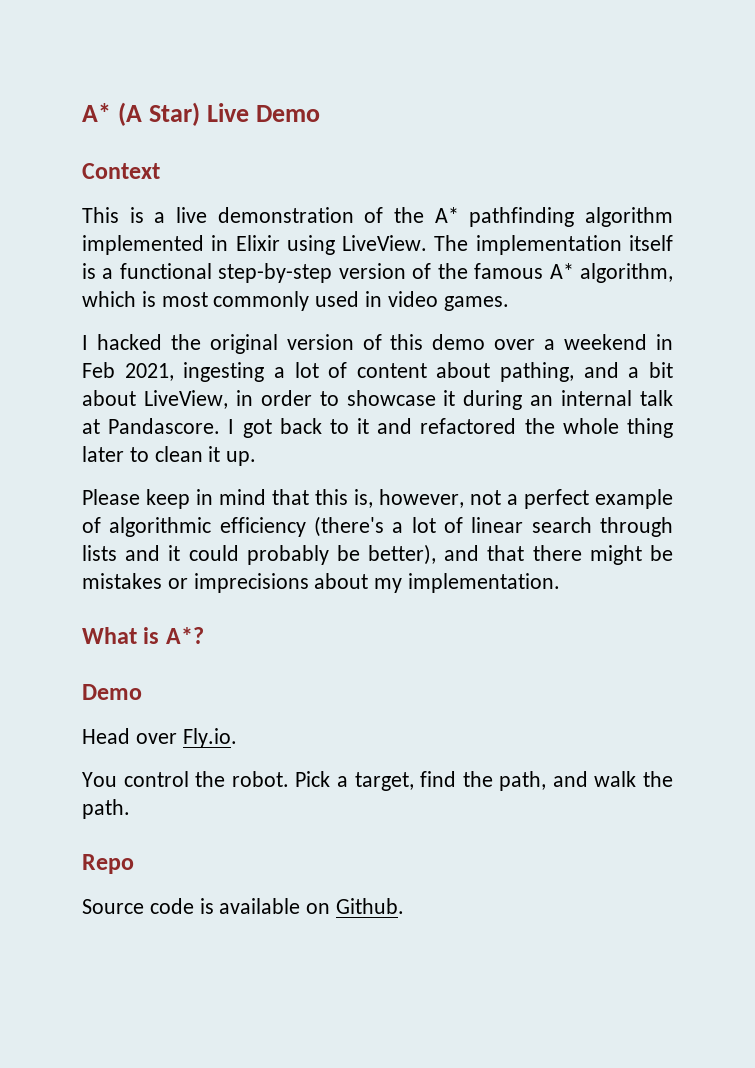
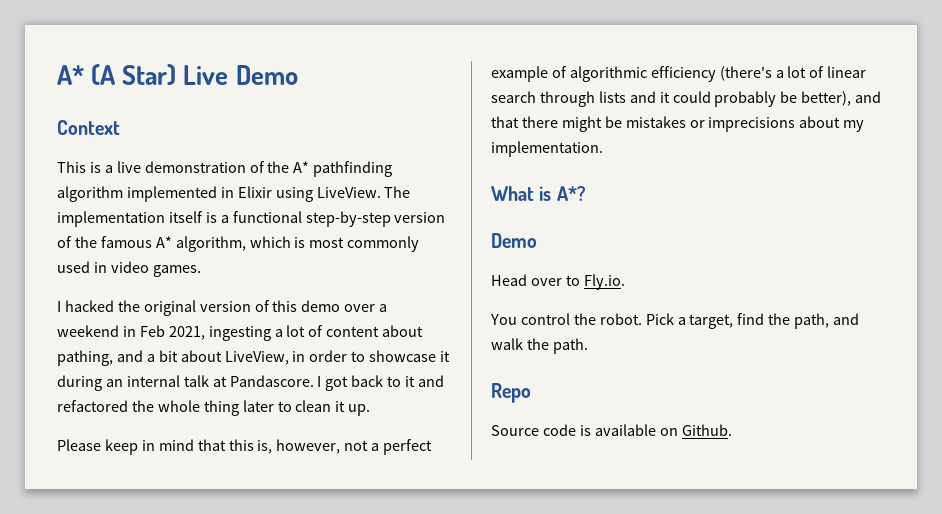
- Head over Fly.io.
+ Head over to Fly.io.

